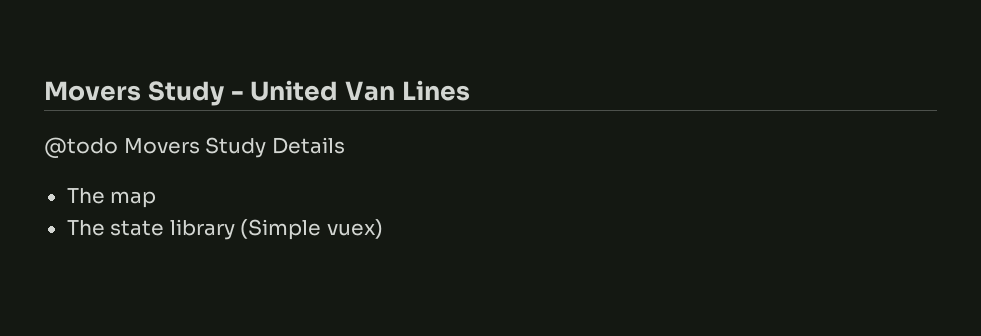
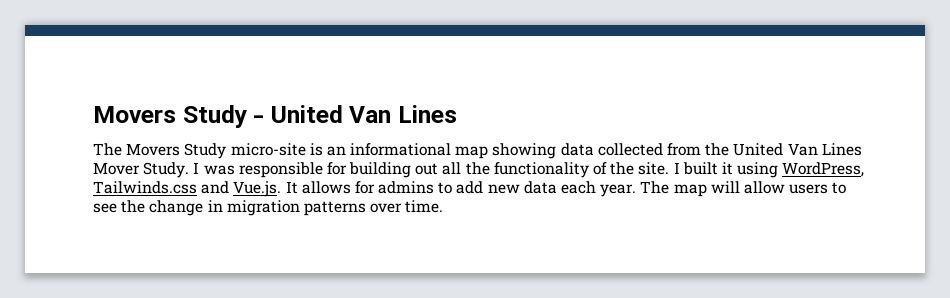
- @todo Movers Study Details
- The map
- The state library (Simple vuex)
+ The Movers Study micro-site is an informational map showing data collected from the United Van Lines Mover Study. I was responsible for building out all the functionality of the site. I built it using WordPress, Tailwinds.css and Vue.js. It allows for admins to add new data each year. The map will allow users to see the change in migration patterns over time.

